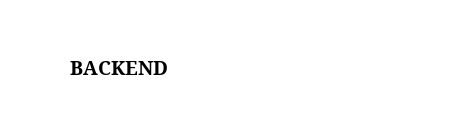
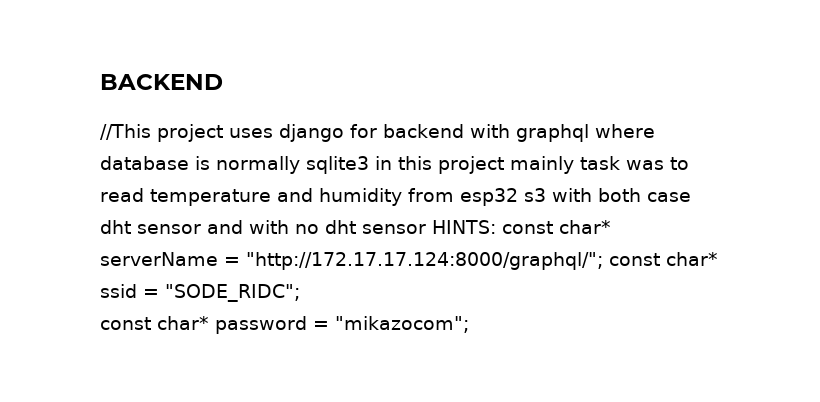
+ //This project uses django for backend with graphql where database is normally sqlite3 in this project mainly task was to read temperature and humidity from esp32 s3 with both case dht sensor and with no dht sensor HINTS: const char* serverName = "http://172.17.17.124:8000/graphql/"; const char* ssid = "SODE_RIDC";
+ const char* password = "mikazocom";

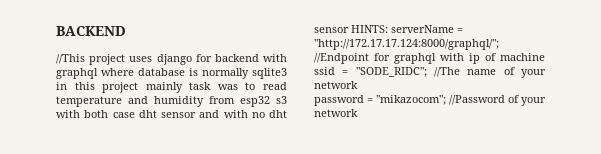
- //This project uses django for backend with graphql where database is normally sqlite3 in this project mainly task was to read temperature and humidity from esp32 s3 with both case dht sensor and with no dht sensor HINTS: const char* serverName = "http://172.17.17.124:8000/graphql/"; const char* ssid = "SODE_RIDC";
- const char* password = "mikazocom";
+ //This project uses django for backend with graphql where database is normally sqlite3 in this project mainly task was to read temperature and humidity from esp32 s3 with both case dht sensor and with no dht sensor HINTS: serverName = "http://172.17.17.124:8000/graphql/"; //Endpoint for graphql with ip of machine ssid = "SODE_RIDC"; //The name of your network
+ password = "mikazocom"; //Password of your network

